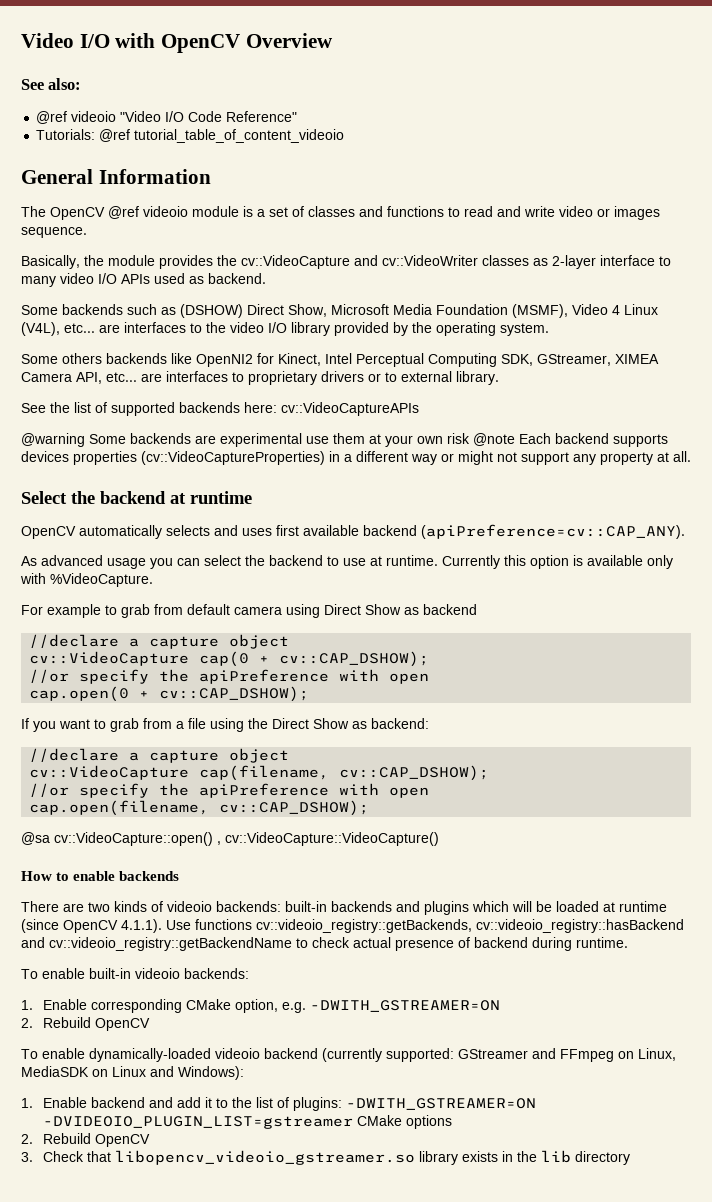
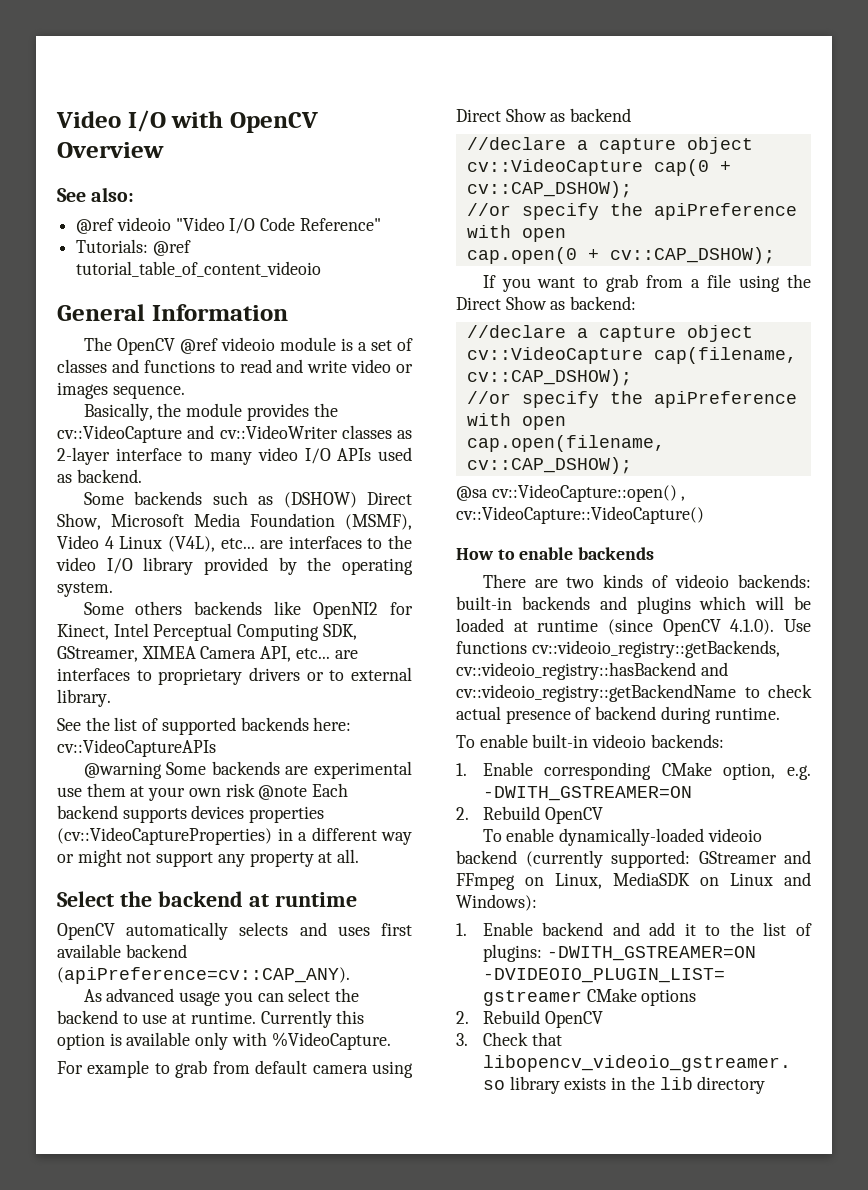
- There are two kinds of videoio backends: built-in backends and plugins which will be loaded at runtime (since OpenCV 4.1.1). Use functions cv::videoio_registry::getBackends, cv::videoio_registry::hasBackend and cv::videoio_registry::getBackendName to check actual presence of backend during runtime.
+ There are two kinds of videoio backends: built-in backends and plugins which will be loaded at runtime (since OpenCV 4.1.0). Use functions cv::videoio_registry::getBackends, cv::videoio_registry::hasBackend and cv::videoio_registry::getBackendName to check actual presence of backend during runtime.

